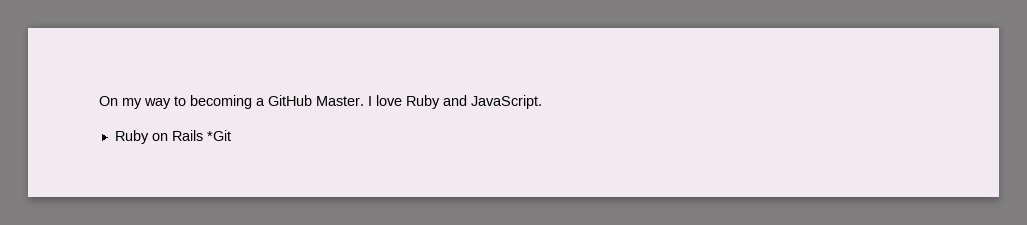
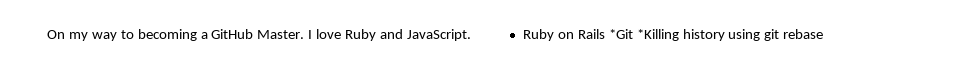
- Ruby on Rails *Git
+ Ruby on Rails *Git *Killing history using git rebase

